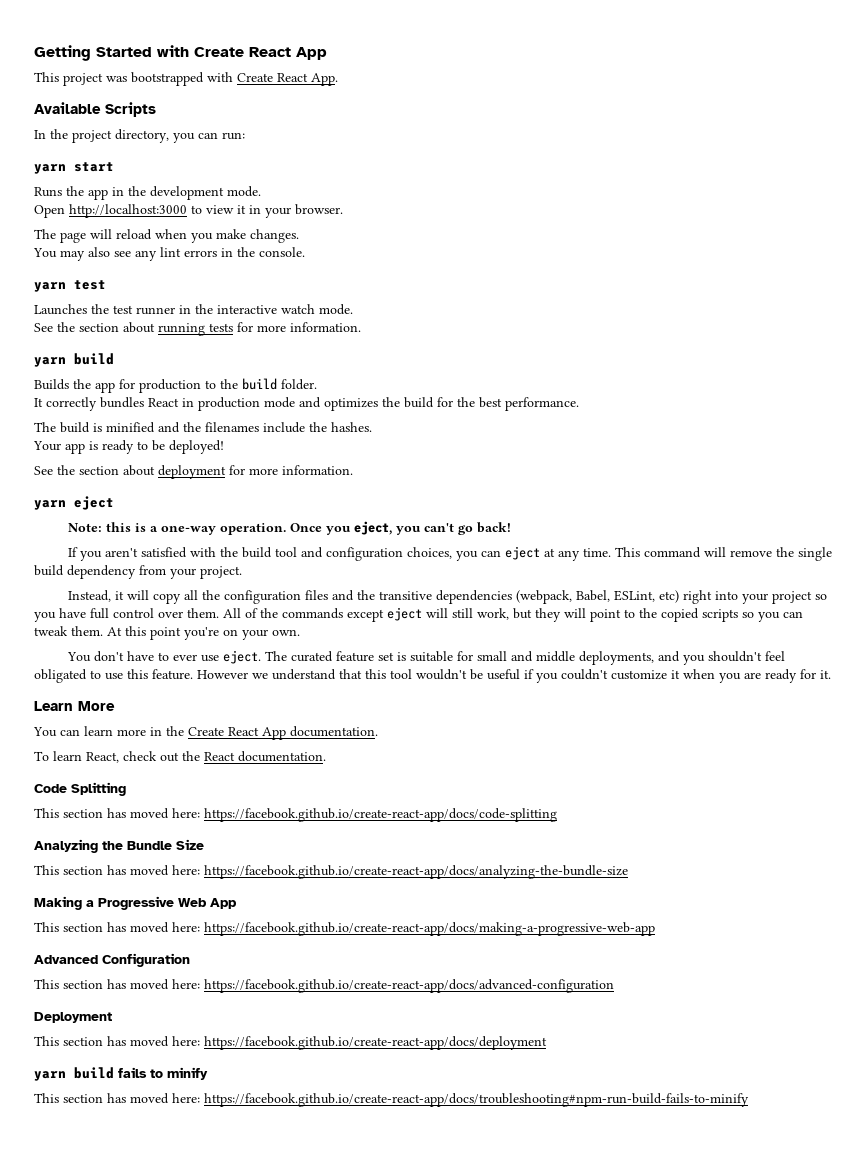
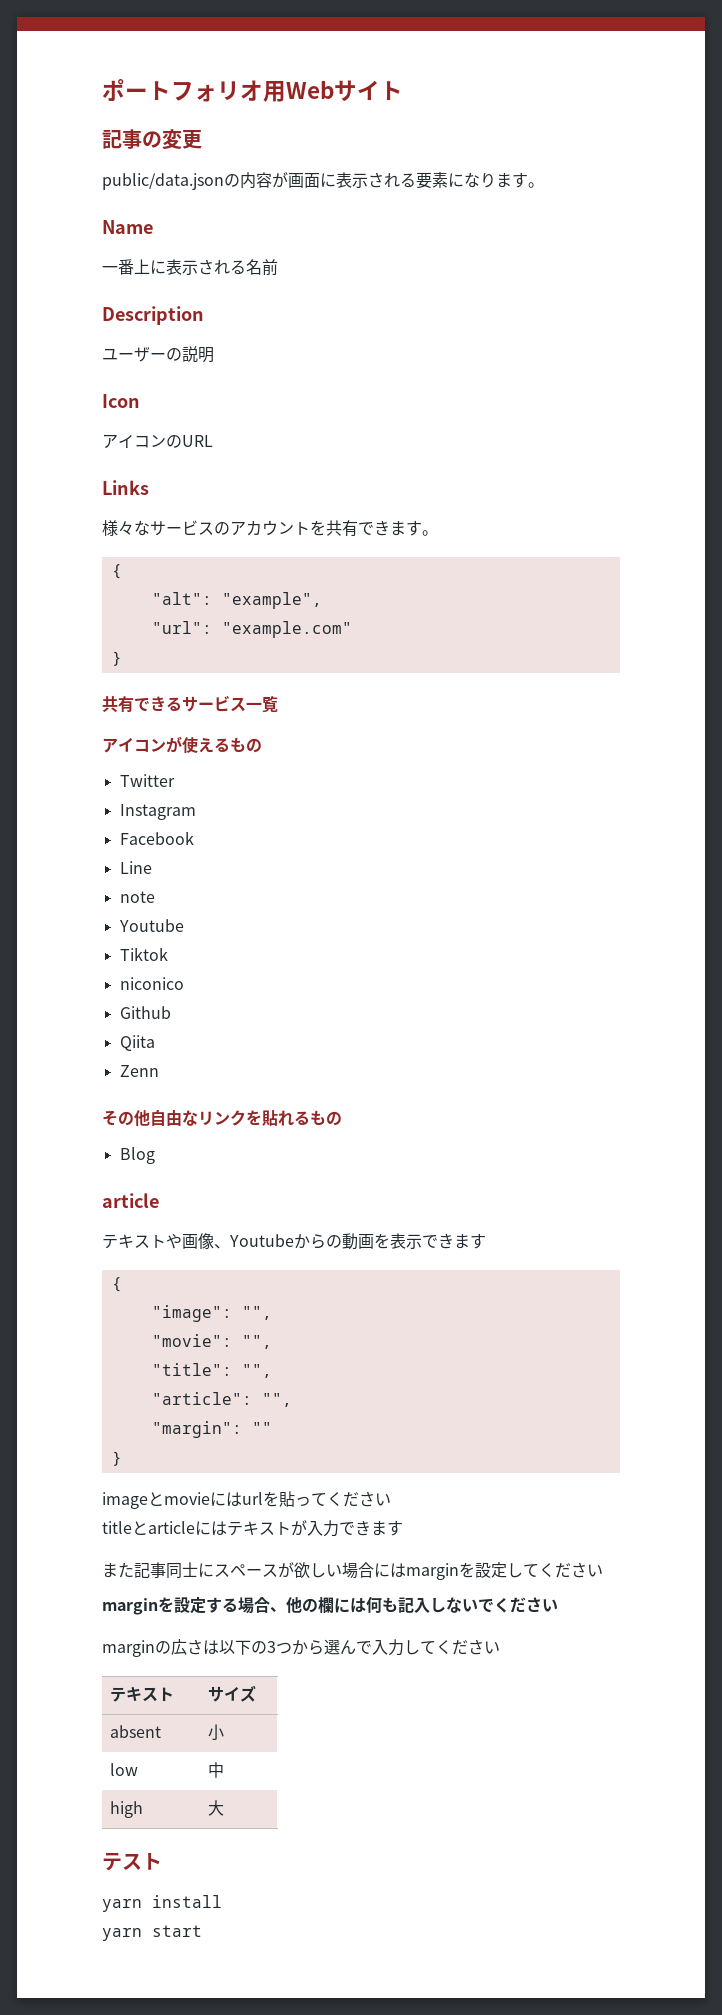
- Getting Started with Create React App
- This project was bootstrapped with Create React App.
- Available Scripts
- In the project directory, you can run:
+ ポートフォリオ用Webサイト
+ 記事の変更
+ public/data.jsonの内容が画面に表示される要素になります。
+ Name
+ 一番上に表示される名前
+ Description
+ ユーザーの説明
+ Icon
+ アイコンのURL
+ Links
+ 様々なサービスのアカウントを共有できます。
+ {
+ "alt": "example",
+ "url": "example.com"
+ }
+ 共有できるサービス一覧
+ アイコンが使えるもの
+ Twitter
+ Instagram
+ Facebook
+ Line
+ note
+ Youtube
+ Tiktok
+ niconico
+ Github
+ Qiita
+ Zenn
+ その他自由なリンクを貼れるもの
+ Blog
+ article
+ テキストや画像、Youtubeからの動画を表示できます
+ {
+ "image": "",
+ "movie": "",
+ "title": "",
+ "article": "",
+ "margin": ""
+ }
+ imageとmovieにはurlを貼ってください
+ titleとarticleにはテキストが入力できます
+ また記事同士にスペースが欲しい場合にはmarginを設定してください
+ marginを設定する場合、他の欄には何も記入しないでください
+ marginの広さは以下の3つから選んで入力してください
+ テキスト | サイズ
+ absent | 小
+ low | 中
+ high | 大
+ テスト
+ yarn install
  yarn start
- Runs the app in the development mode.
- Open http://localhost:3000 to view it in your browser.
- The page will reload when you make changes.
- You may also see any lint errors in the console.
- yarn test
- Launches the test runner in the interactive watch mode.
- See the section about running tests for more information.
- yarn build
- Builds the app for production to the build folder.
- It correctly bundles React in production mode and optimizes the build for the best performance.
- The build is minified and the filenames include the hashes.
- Your app is ready to be deployed!
- See the section about deployment for more information.
- yarn eject
- Note: this is a one-way operation. Once you eject, you can't go back!
- If you aren't satisfied with the build tool and configuration choices, you can eject at any time. This command will remove the single build dependency from your project.
- Instead, it will copy all the configuration files and the transitive dependencies (webpack, Babel, ESLint, etc) right into your project so you have full control over them. All of the commands except eject will still work, but they will point to the copied scripts so you can tweak them. At this point you're on your own.
- You don't have to ever use eject. The curated feature set is suitable for small and middle deployments, and you shouldn't feel obligated to use this feature. However we understand that this tool wouldn't be useful if you couldn't customize it when you are ready for it.
- Learn More
- You can learn more in the Create React App documentation.
- To learn React, check out the React documentation.
- Code Splitting
- This section has moved here: https://facebook.github.io/create-react-app/docs/code-splitting
- Analyzing the Bundle Size
- This section has moved here: https://facebook.github.io/create-react-app/docs/analyzing-the-bundle-size
- Making a Progressive Web App
- This section has moved here: https://facebook.github.io/create-react-app/docs/making-a-progressive-web-app
- Advanced Configuration
- This section has moved here: https://facebook.github.io/create-react-app/docs/advanced-configuration
- Deployment
- This section has moved here: https://facebook.github.io/create-react-app/docs/deployment
- yarn build fails to minify
- This section has moved here: https://facebook.github.io/create-react-app/docs/troubleshooting#npm-run-build-fails-to-minify

